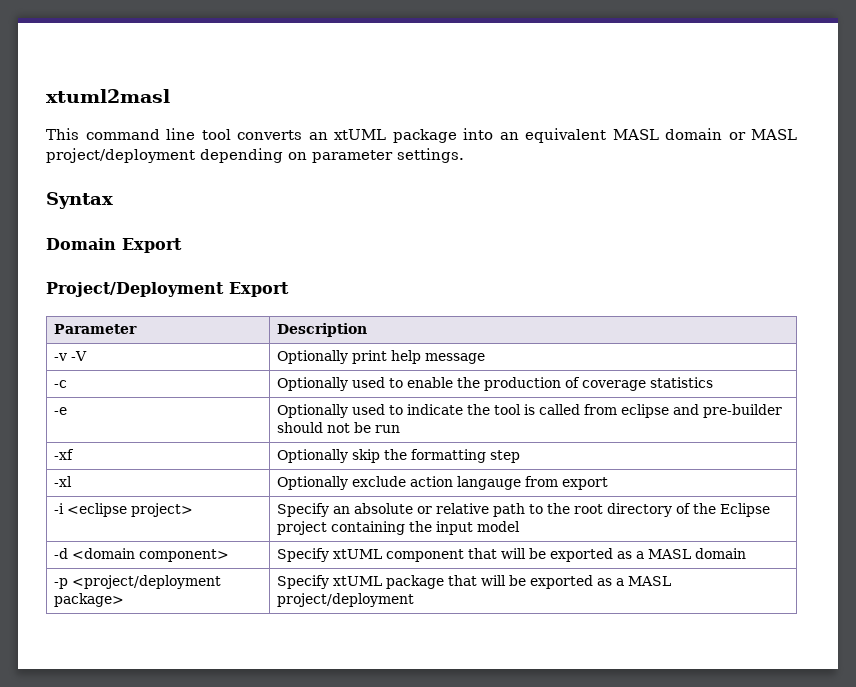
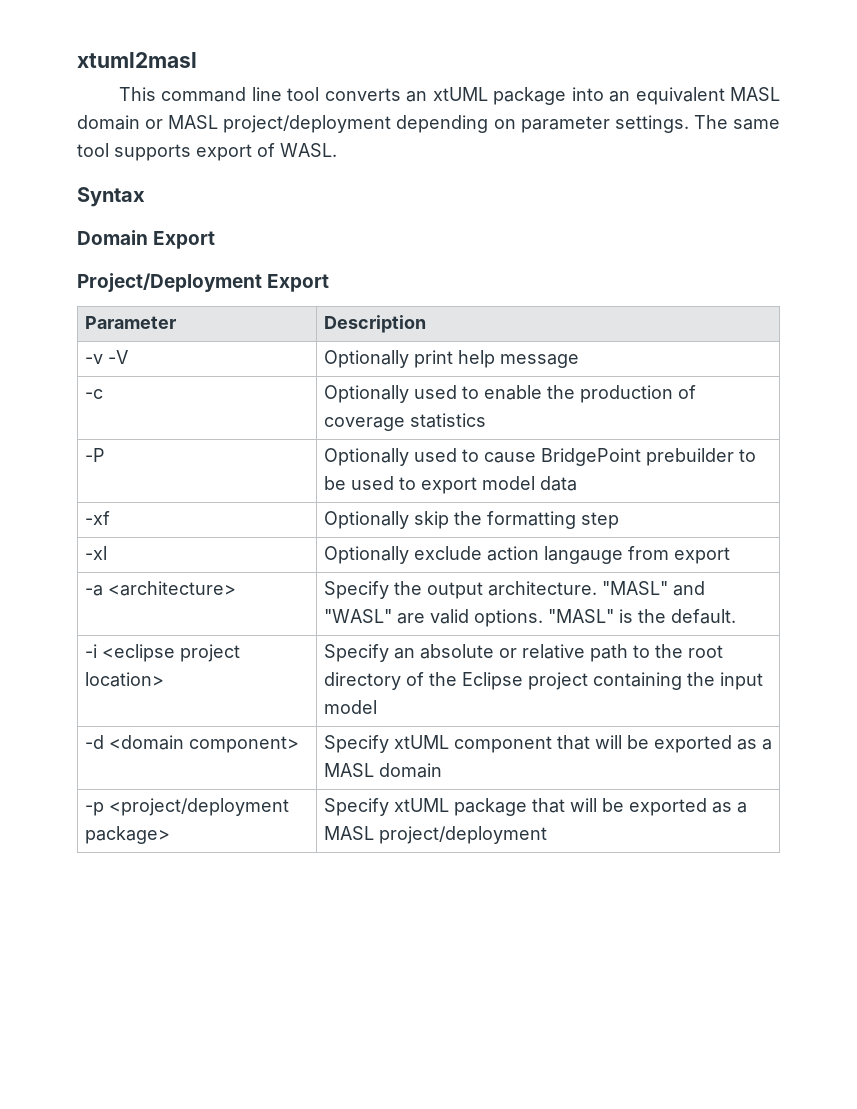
+ The same tool supports export of WASL.
- -e | Optionally used to indicate the tool is called from eclipse and pre-builder should not be run
+ -P | Optionally used to cause BridgePoint prebuilder to be used to export model data
+ -a <architecture> | Specify the output architecture. "MASL" and "WASL" are valid options. "MASL" is the default.
- -i <eclipse project> | Specify an absolute or relative path to the root directory of the Eclipse project containing the input model
+ -i <eclipse project location> | Specify an absolute or relative path to the root directory of the Eclipse project containing the input model

